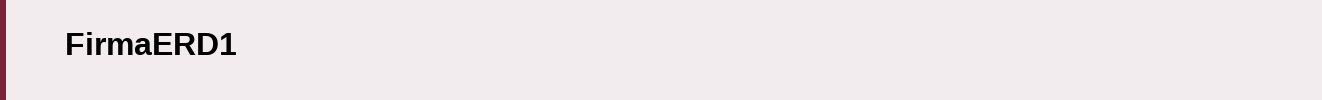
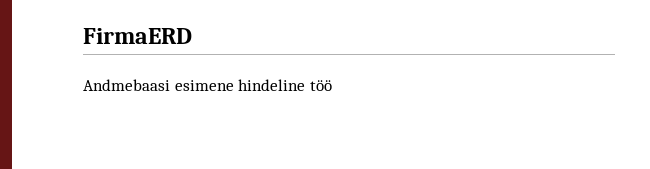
- FirmaERD1
+ FirmaERD
+ Andmebaasi esimene hindeline töö

